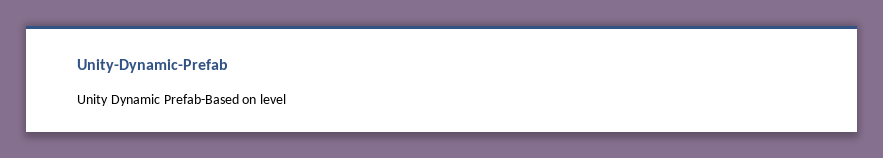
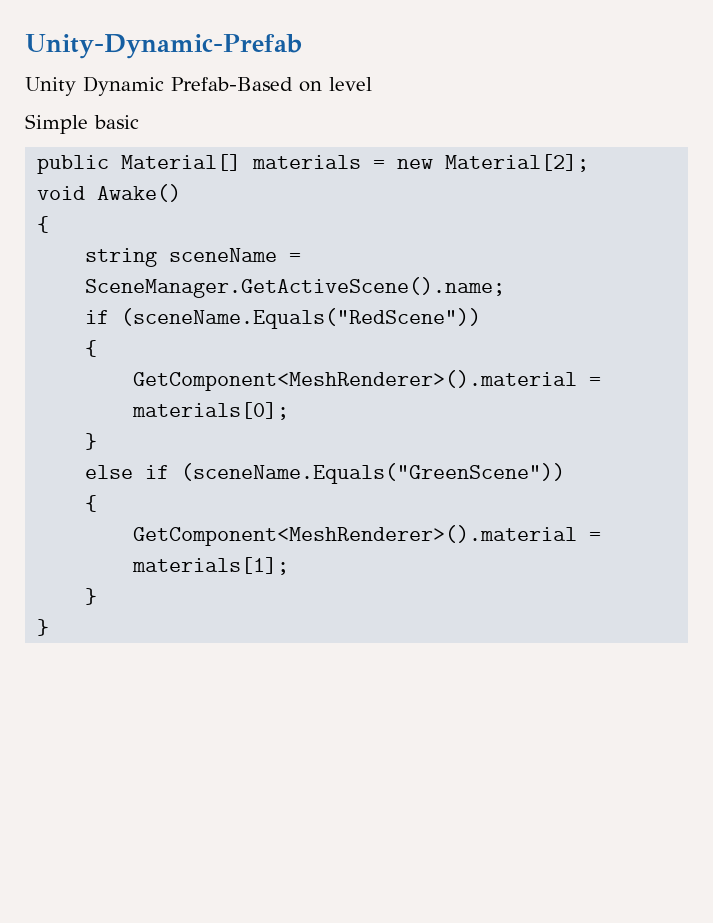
+ Simple basic
+ public Material[] materials = new Material[2];
+ void Awake()
+ {
+ string sceneName = SceneManager.GetActiveScene().name;
+ if (sceneName.Equals("RedScene"))
+ {
+ GetComponent<MeshRenderer>().material = materials[0];
+ }
+ else if (sceneName.Equals("GreenScene"))
+ {
+ GetComponent<MeshRenderer>().material = materials[1];
+ }
+ }

